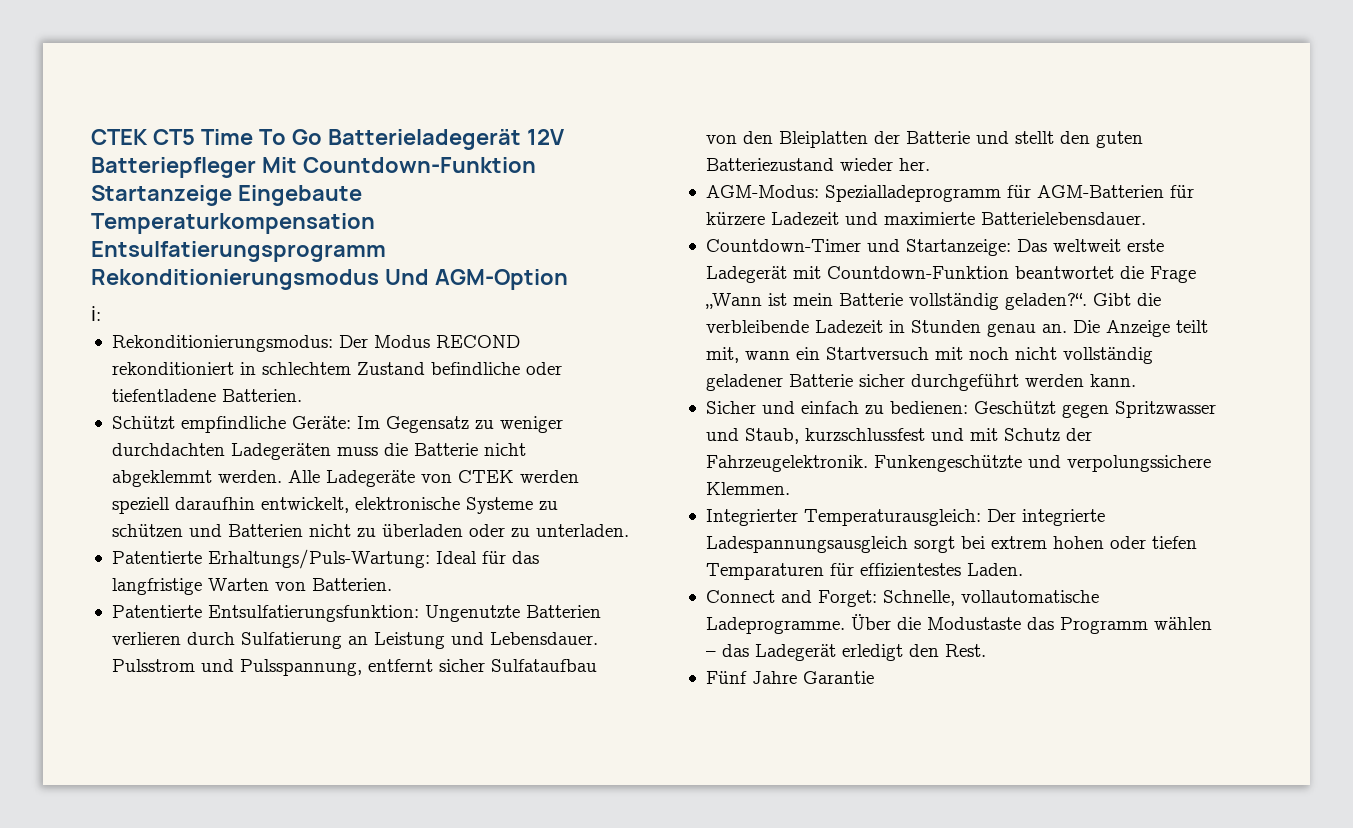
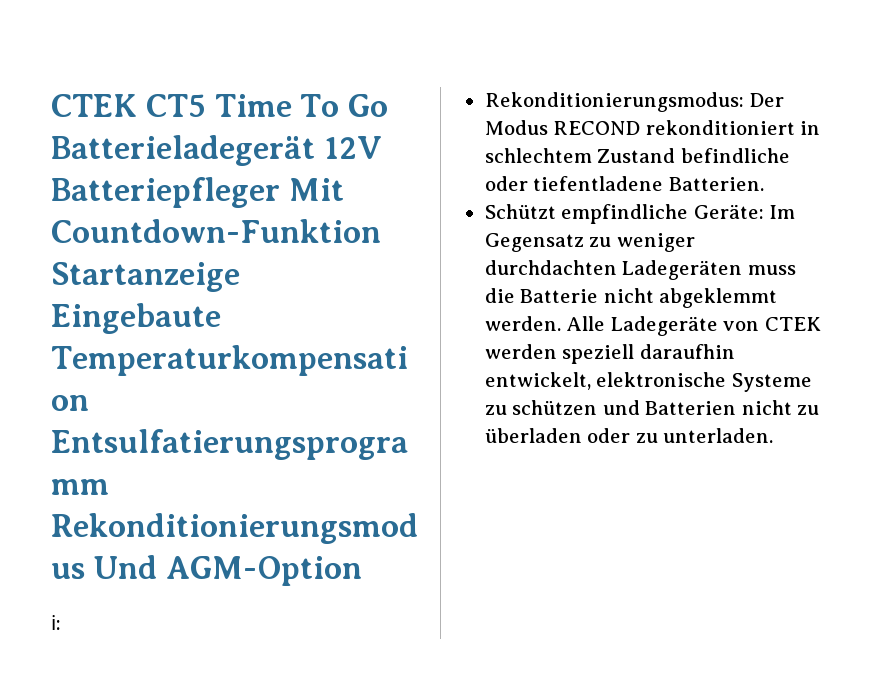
- Patentierte Erhaltungs/Puls-Wartung: Ideal für das langfristige Warten von Batterien.
- Patentierte Entsulfatierungsfunktion: Ungenutzte Batterien verlieren durch Sulfatierung an Leistung und Lebensdauer. Pulsstrom und Pulsspannung, entfernt sicher Sulfataufbau von den Bleiplatten der Batterie und stellt den guten Batteriezustand wieder her.
- AGM-Modus: Spezialladeprogramm für AGM-Batterien für kürzere Ladezeit und maximierte Batterielebensdauer.
- Countdown-Timer und Startanzeige: Das weltweit erste Ladegerät mit Countdown-Funktion beantwortet die Frage „Wann ist mein Batterie vollständig geladen?“. Gibt die verbleibende Ladezeit in Stunden genau an. Die Anzeige teilt mit, wann ein Startversuch mit noch nicht vollständig geladener Batterie sicher durchgeführt werden kann.
- Sicher und einfach zu bedienen: Geschützt gegen Spritzwasser und Staub, kurzschlussfest und mit Schutz der Fahrzeugelektronik. Funkengeschützte und verpolungssichere Klemmen.
- Integrierter Temperaturausgleich: Der integrierte Ladespannungsausgleich sorgt bei extrem hohen oder tiefen Temparaturen für effizientestes Laden.
- Connect and Forget: Schnelle, vollautomatische Ladeprogramme. Über die Modustaste das Programm wählen – das Ladegerät erledigt den Rest.
- Fünf Jahre Garantie

